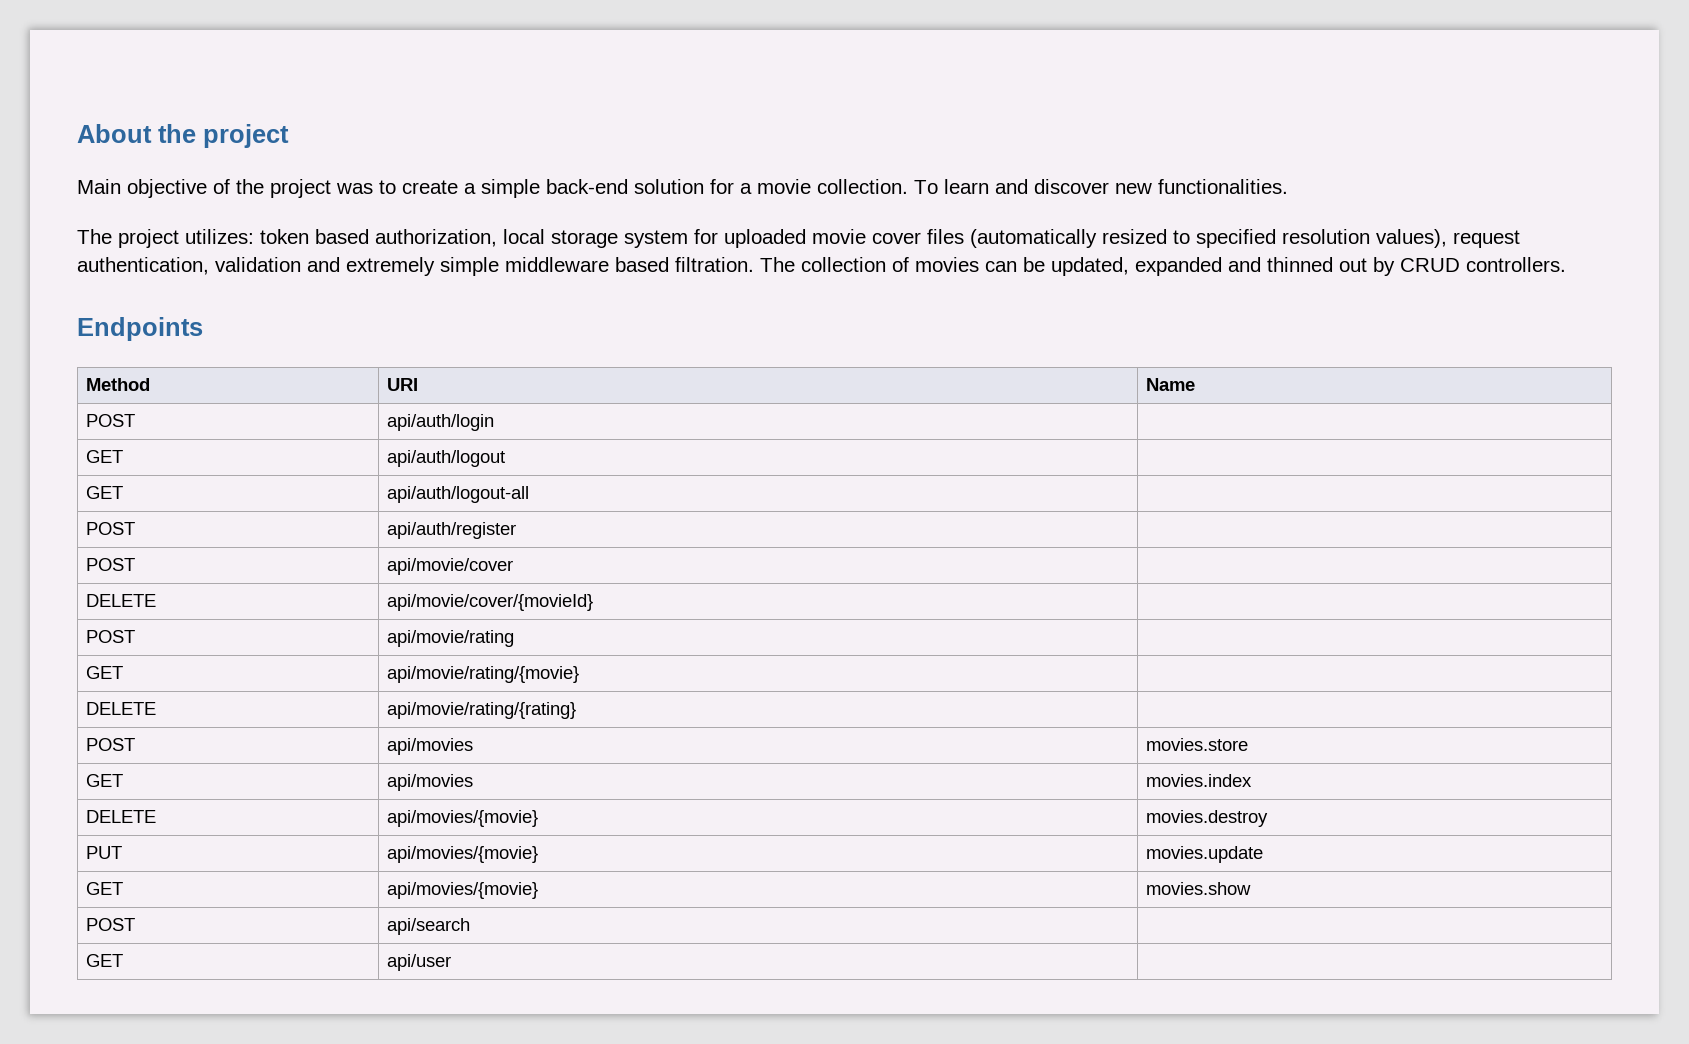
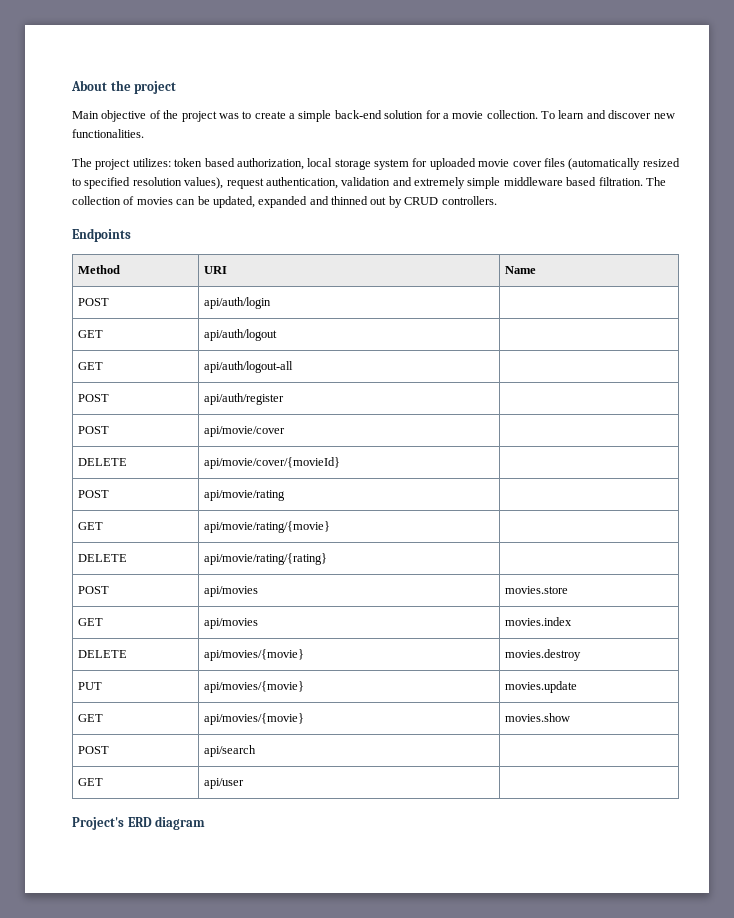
+ Project's ERD diagram

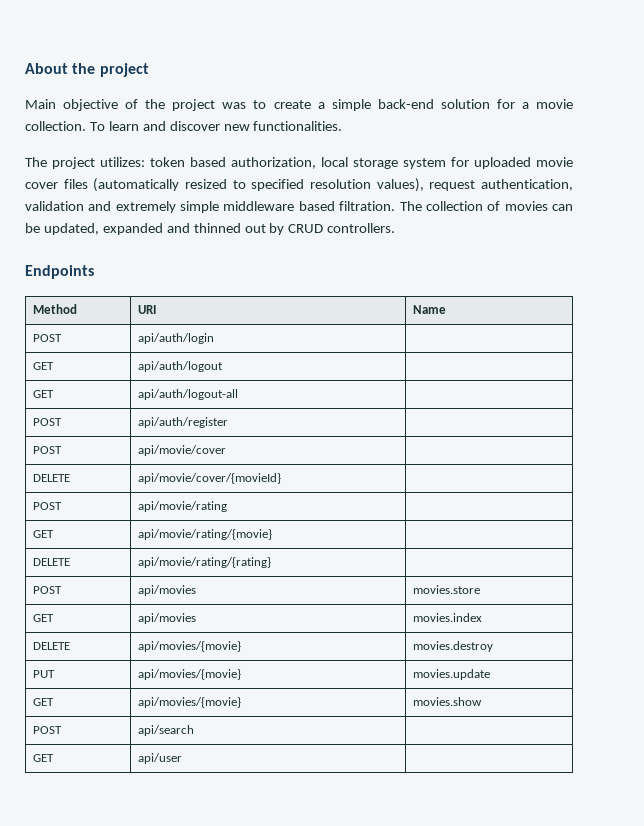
- Project's ERD diagram

